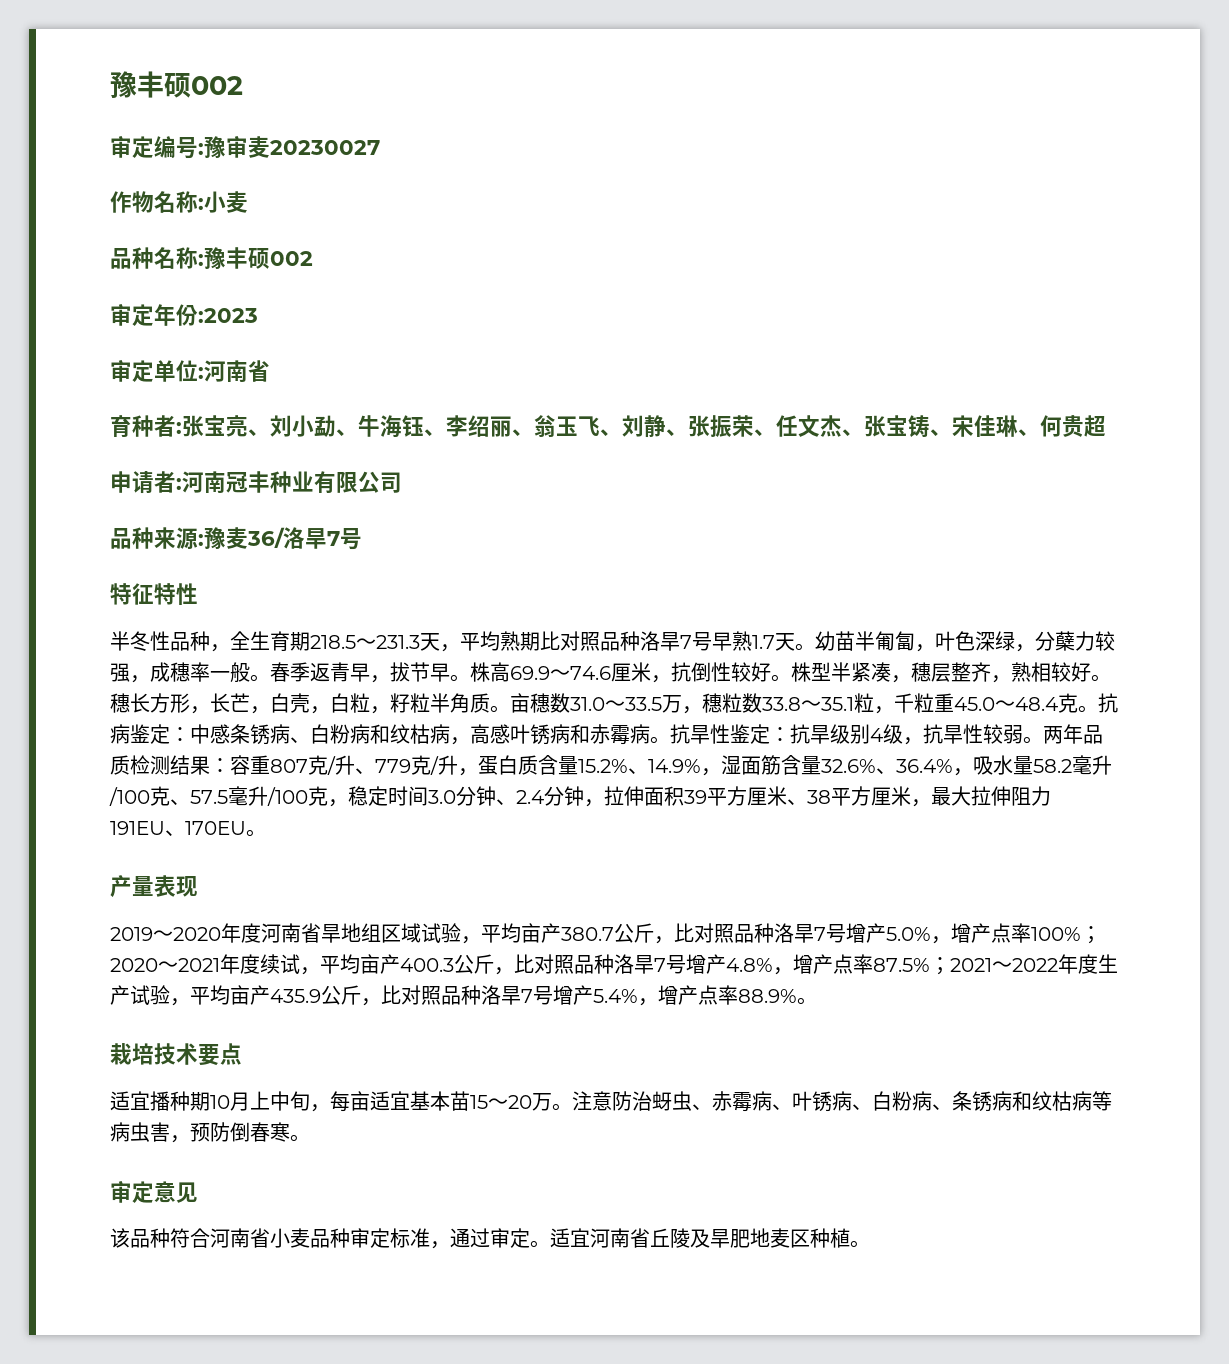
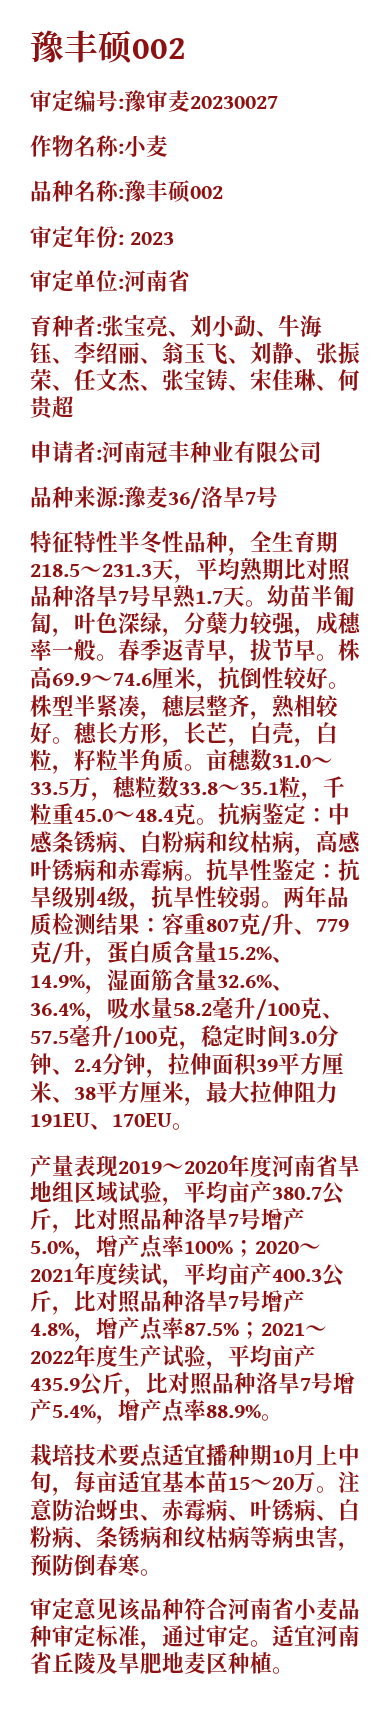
- 审定年份:2023
+ 审定年份: 2023
- 特征特性
- 半冬性品种，全生育期218.5～231.3天，平均熟期比对照品种洛旱7号早熟1.7天。
+ 特征特性半冬性品种，全生育期218.5～231.3天，平均熟期比对照品种洛旱7号早熟1.7天。
- 产量表现
- 2019～2020年度河南省旱地组区域试验，平均亩产380.7公斤，比对照品种洛旱7号增产5.0%，增产点率100%；
+ 产量表现2019～2020年度河南省旱地组区域试验，平均亩产380.7公斤，比对照品种洛旱7号增产5.0%，增产点率100%；
- 栽培技术要点
- 适宜播种期10月上中旬，每亩适宜基本苗15～20万。
+ 栽培技术要点适宜播种期10月上中旬，每亩适宜基本苗15～20万。
- 审定意见
- 该品种符合河南省小麦品种审定标准，通过审定。
+ 审定意见该品种符合河南省小麦品种审定标准，通过审定。

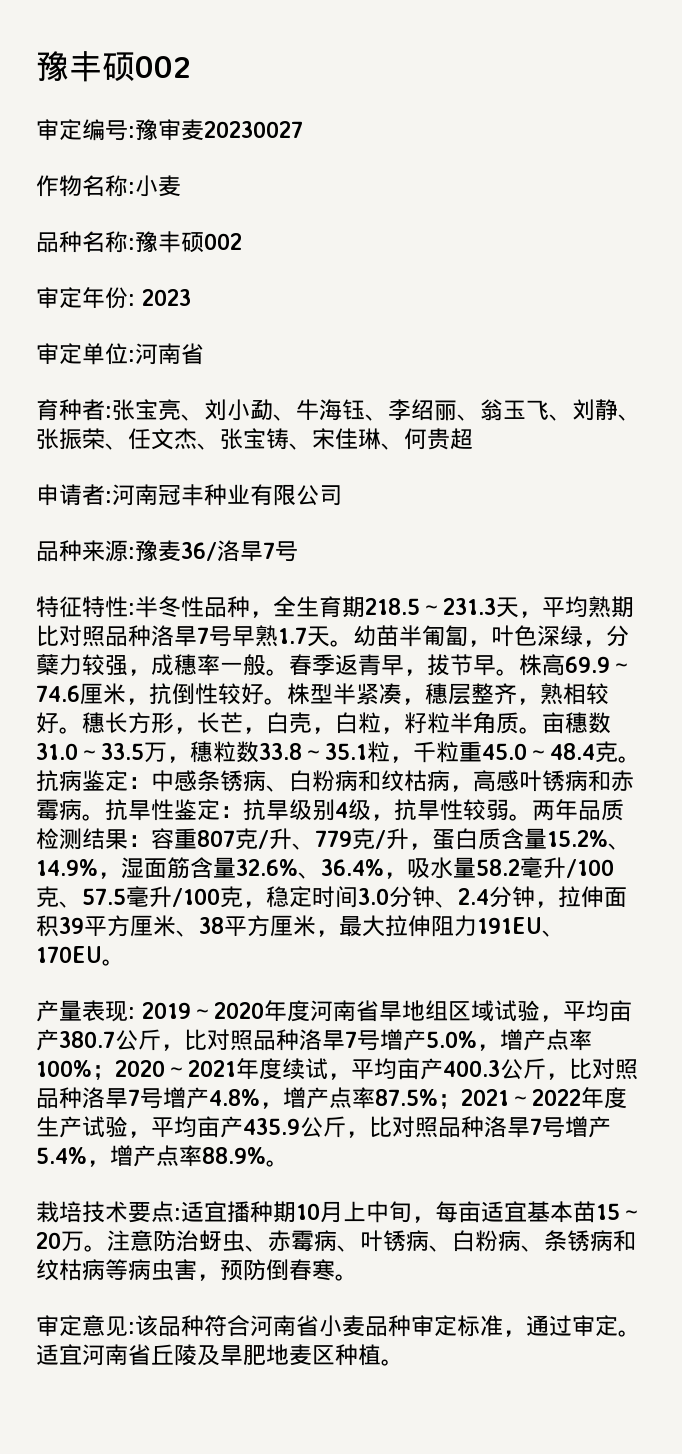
- 特征特性半冬性品种，全生育期218.5～231.3天，平均熟期比对照品种洛旱7号早熟1.7天。
+ 特征特性:半冬性品种，全生育期218.5～231.3天，平均熟期比对照品种洛旱7号早熟1.7天。
- 产量表现2019～2020年度河南省旱地组区域试验，平均亩产380.7公斤，比对照品种洛旱7号增产5.0%，增产点率100%；
+ 产量表现: 2019～2020年度河南省旱地组区域试验，平均亩产380.7公斤，比对照品种洛旱7号增产5.0%，增产点率100%；
- 栽培技术要点适宜播种期10月上中旬，每亩适宜基本苗15～20万。
+ 栽培技术要点:适宜播种期10月上中旬，每亩适宜基本苗15～20万。
- 审定意见该品种符合河南省小麦品种审定标准，通过审定。
+ 审定意见:该品种符合河南省小麦品种审定标准，通过审定。

